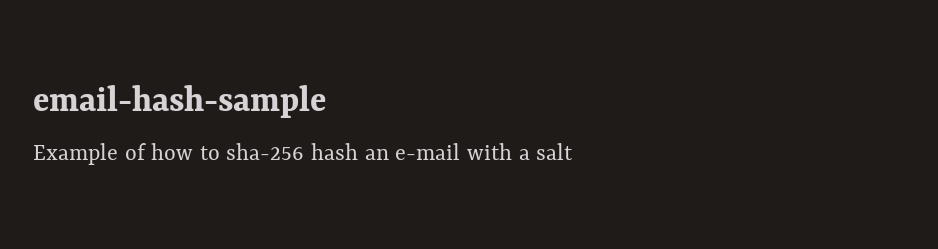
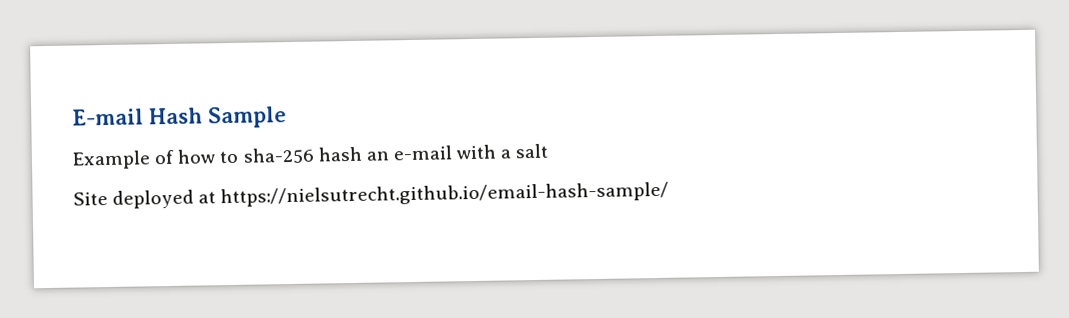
- email-hash-sample
+ E-mail Hash Sample
+ Site deployed at https://nielsutrecht.github.io/email-hash-sample/

